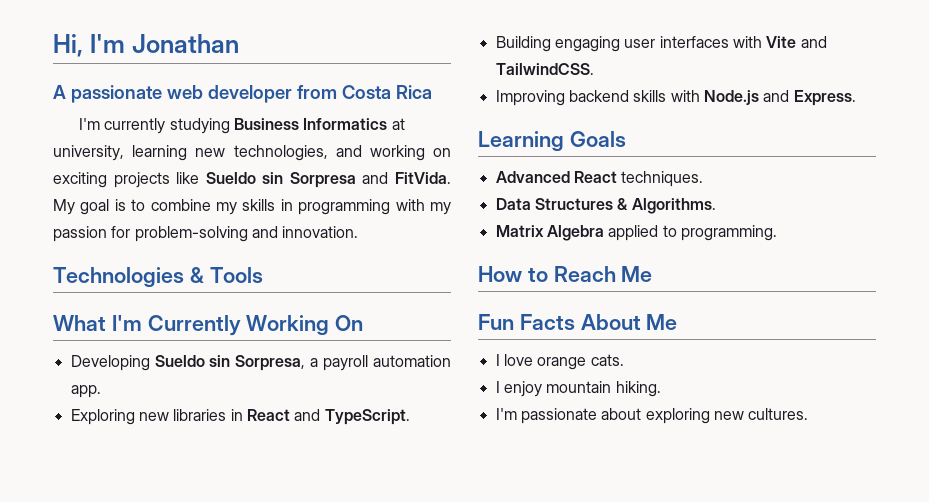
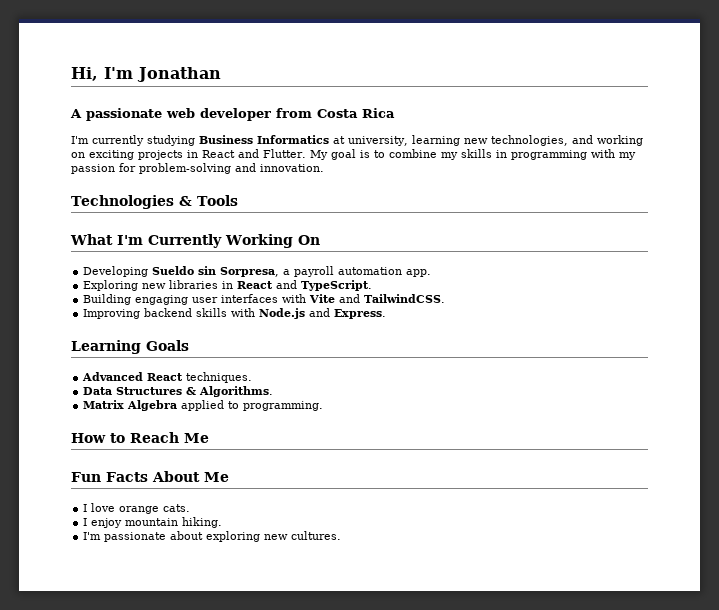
- I'm currently studying Business Informatics at university, learning new technologies, and working on exciting projects like Sueldo sin Sorpresa and FitVida.
+ I'm currently studying Business Informatics at university, learning new technologies, and working on exciting projects in React and Flutter.

